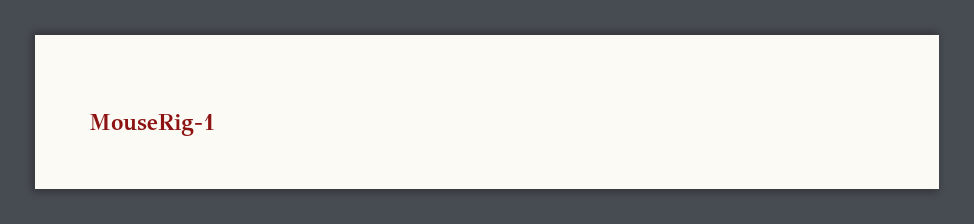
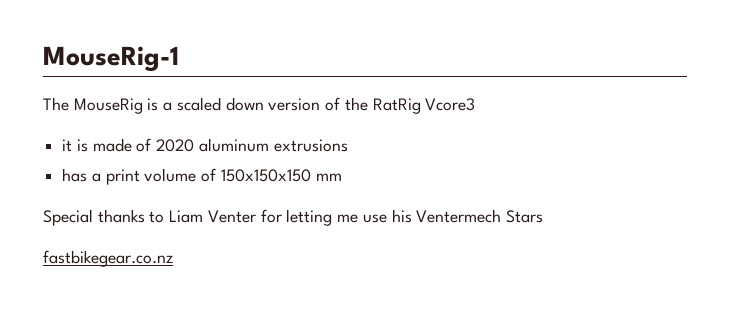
+ The MouseRig is a scaled down version of the RatRig Vcore3
+ it is made of 2020 aluminum extrusions
+ has a print volume of 150x150x150 mm
+ Special thanks to Liam Venter for letting me use his Ventermech Stars
+ fastbikegear.co.nz

